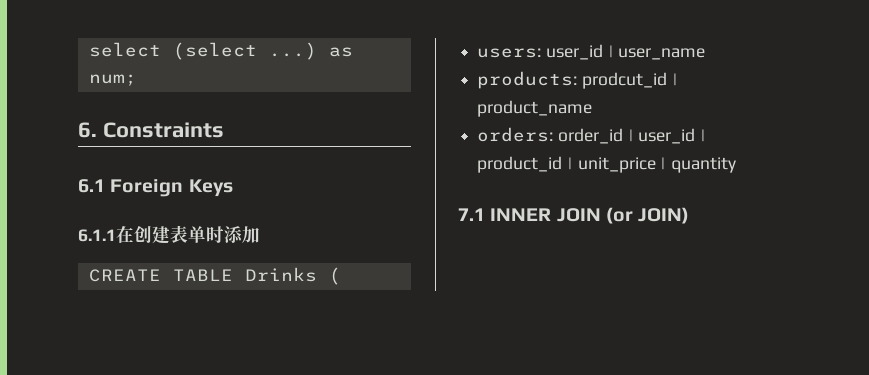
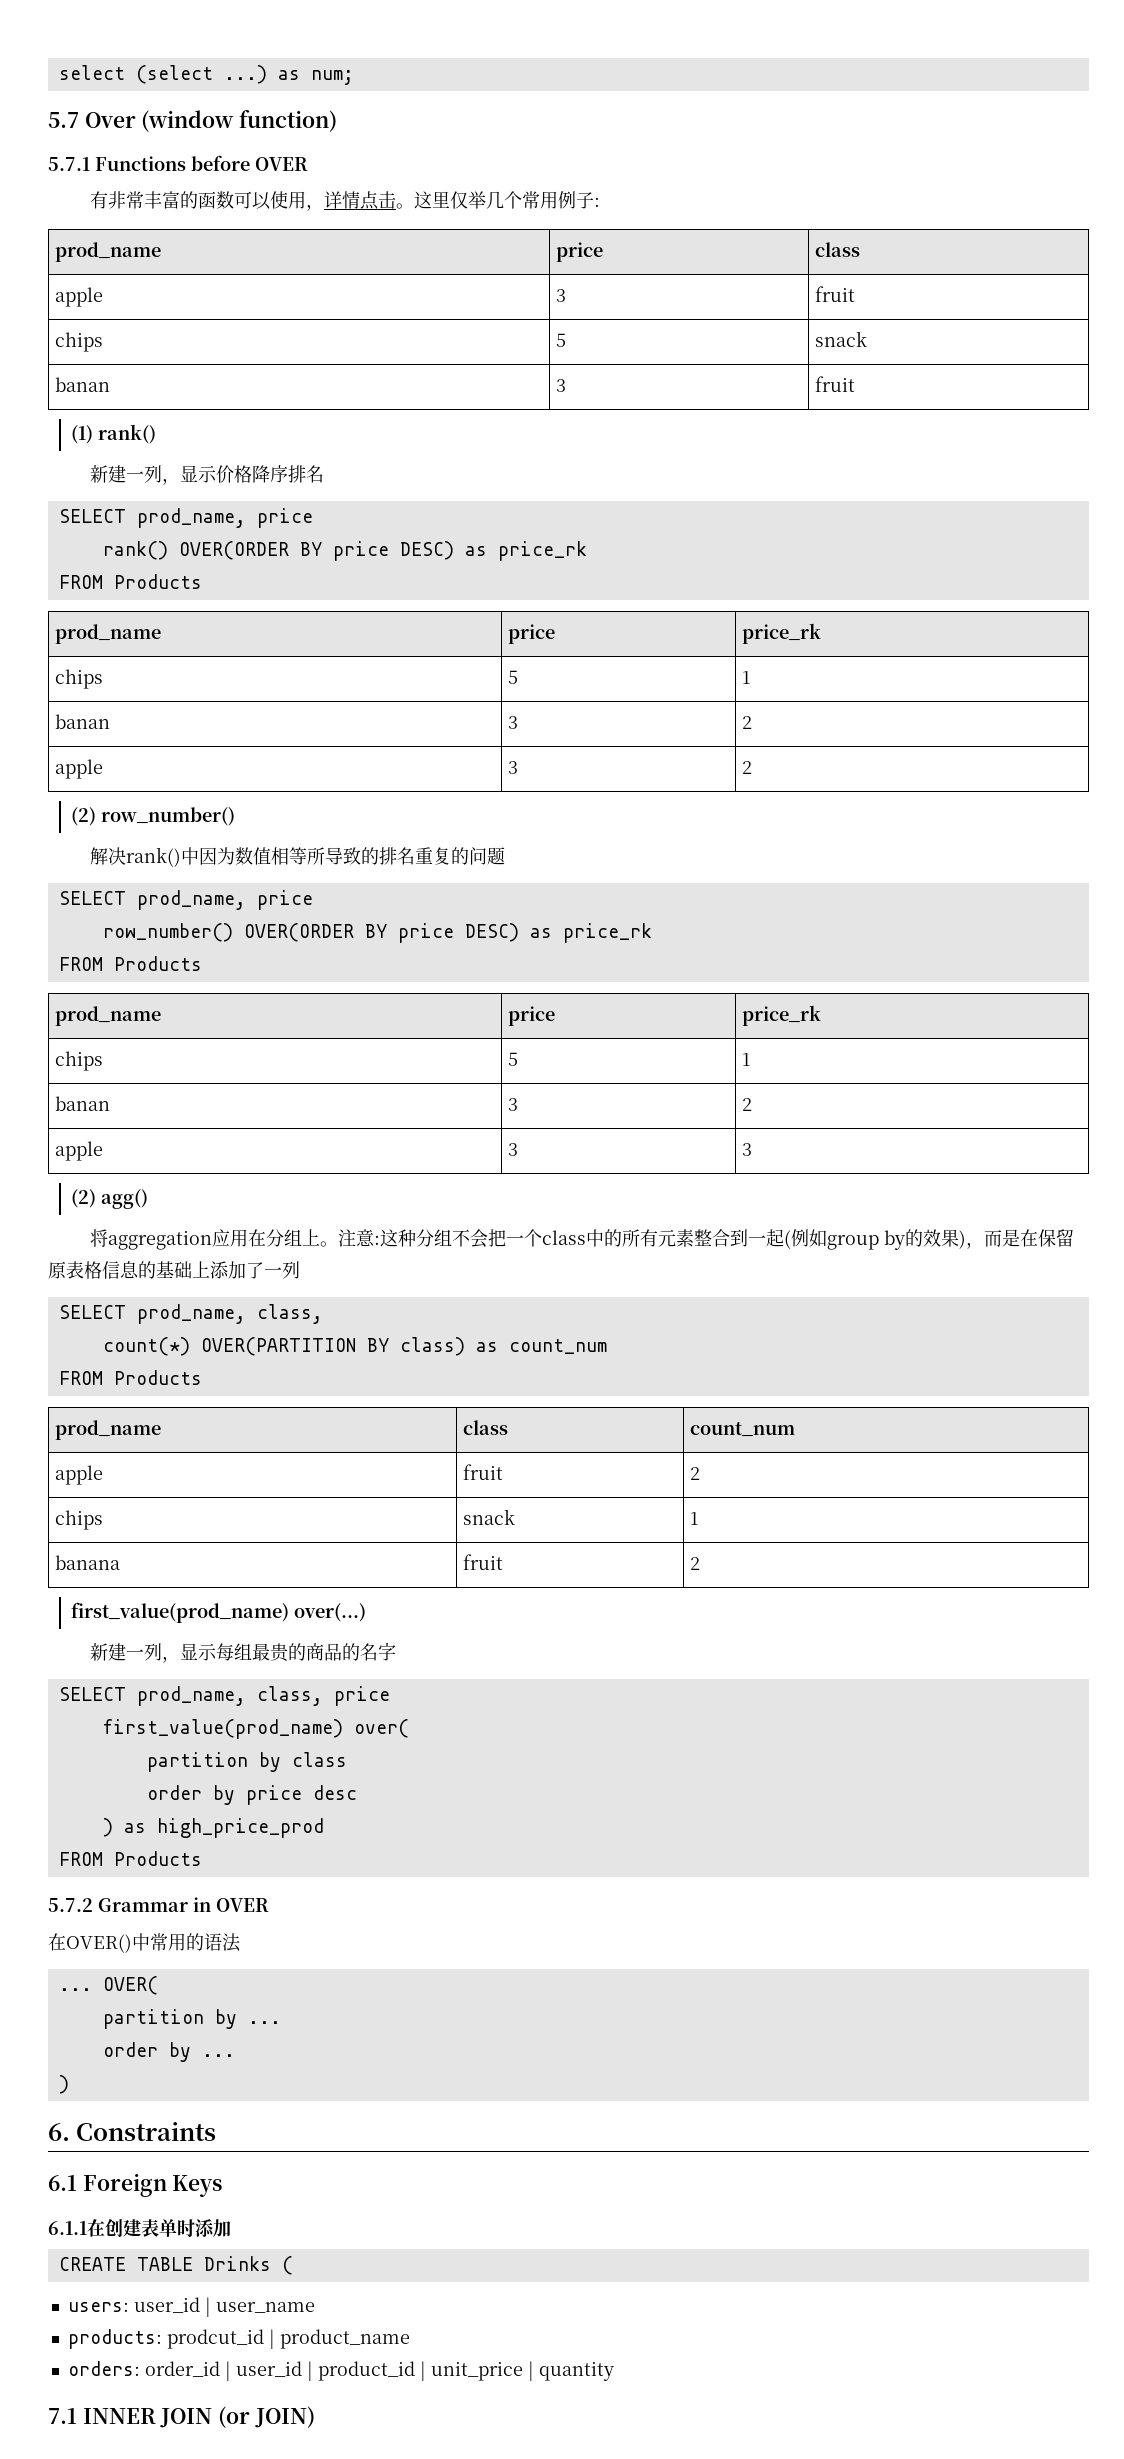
+ 5.7 Over (window function)
+ 5.7.1 Functions before OVER
+ 有非常丰富的函数可以使用，详情点击。这里仅举几个常用例子:
+ prod_name | price | class
+ apple | 3 | fruit
+ chips | 5 | snack
+ banan | 3 | fruit
+ (1) rank()
+ 新建一列，显示价格降序排名
+ SELECT prod_name, price
+ rank() OVER(ORDER BY price DESC) as price_rk
+ FROM Products
+ prod_name | price | price_rk
+ chips | 5 | 1
+ banan | 3 | 2
+ apple | 3 | 2
+ (2) row_number()
+ 解决rank()中因为数值相等所导致的排名重复的问题
+ SELECT prod_name, price
+ row_number() OVER(ORDER BY price DESC) as price_rk
+ FROM Products
+ prod_name | price | price_rk
+ chips | 5 | 1
+ banan | 3 | 2
+ apple | 3 | 3
+ (2) agg()
+ 将aggregation应用在分组上。注意:这种分组不会把一个class中的所有元素整合到一起(例如group by的效果)，而是在保留原表格信息的基础上添加了一列
+ SELECT prod_name, class,
+ count(*) OVER(PARTITION BY class) as count_num
+ FROM Products
+ prod_name | class | count_num
+ apple | fruit | 2
+ chips | snack | 1
+ banana | fruit | 2
+ first_value(prod_name) over(...)
+ 新建一列，显示每组最贵的商品的名字
+ SELECT prod_name, class, price
+ first_value(prod_name) over(
+ partition by class
+ order by price desc
+ ) as high_price_prod
+ FROM Products
+ 5.7.2 Grammar in OVER
+ 在OVER()中常用的语法
+ ... OVER(
+ partition by ...
+ order by ...
+ )

